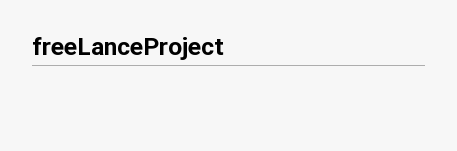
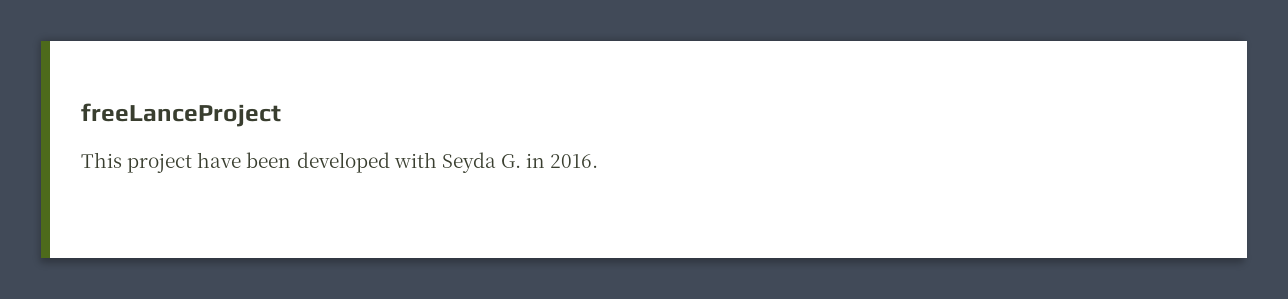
+ This project have been developed with Seyda G. in 2016.

